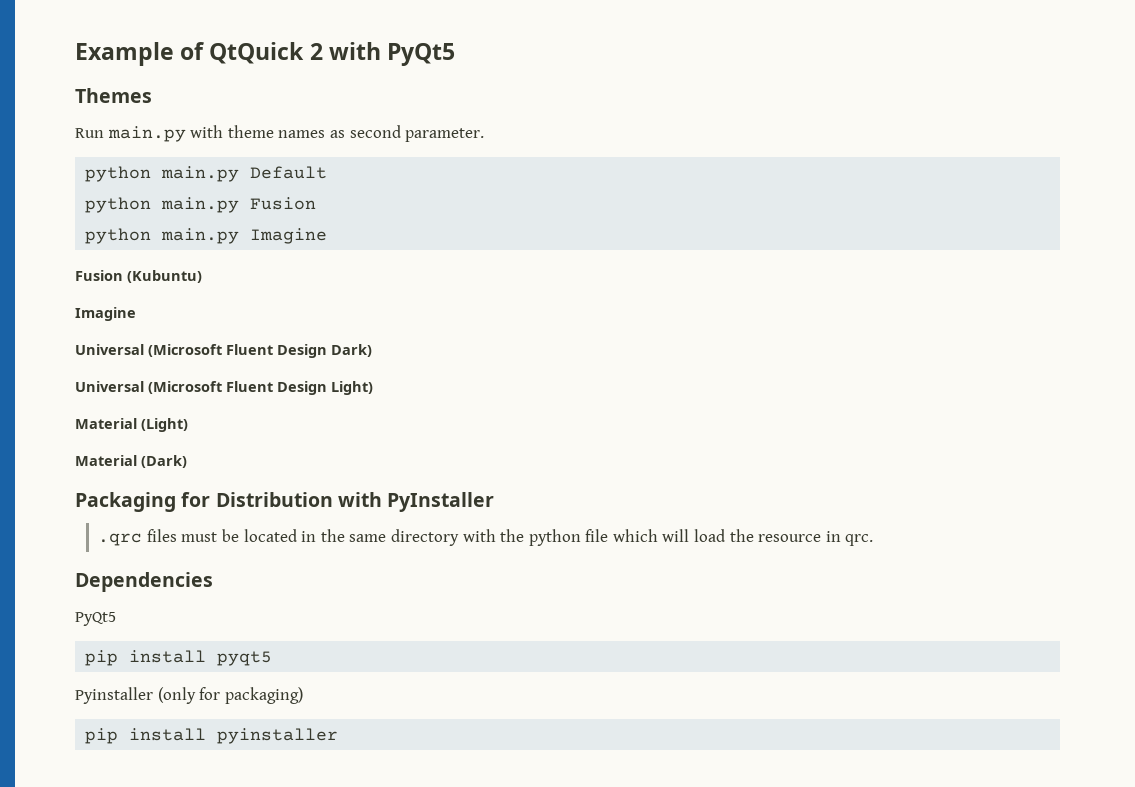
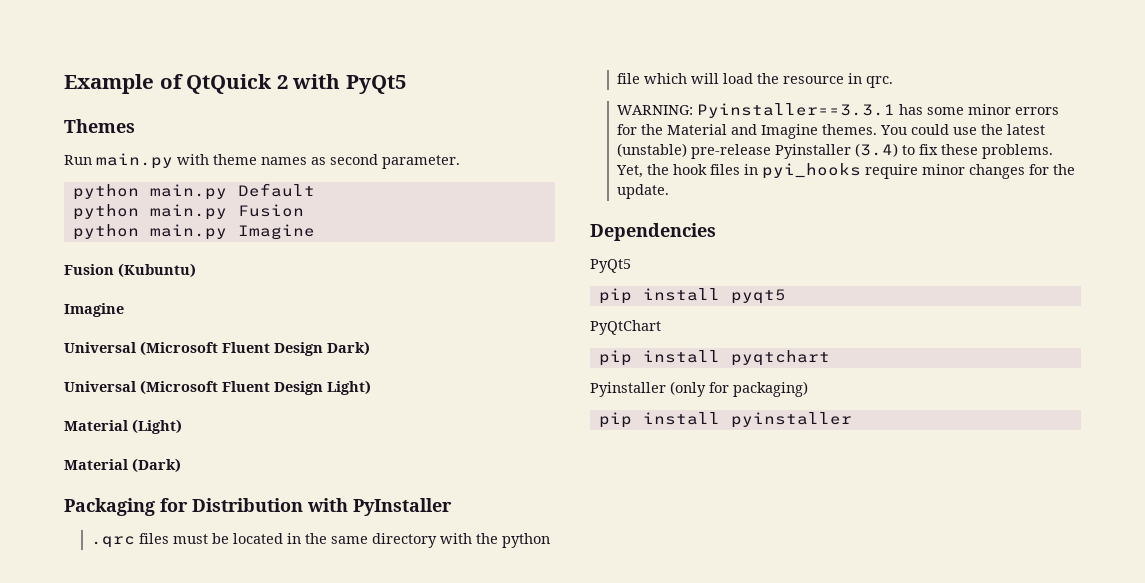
+ WARNING: Pyinstaller==3.3.1 has some minor errors for the Material and Imagine themes. You could use the latest (unstable) pre-release Pyinstaller (3.4) to fix these problems. Yet, the hook files in pyi_hooks require minor changes for the update.
+ PyQtChart
+ pip install pyqtchart

